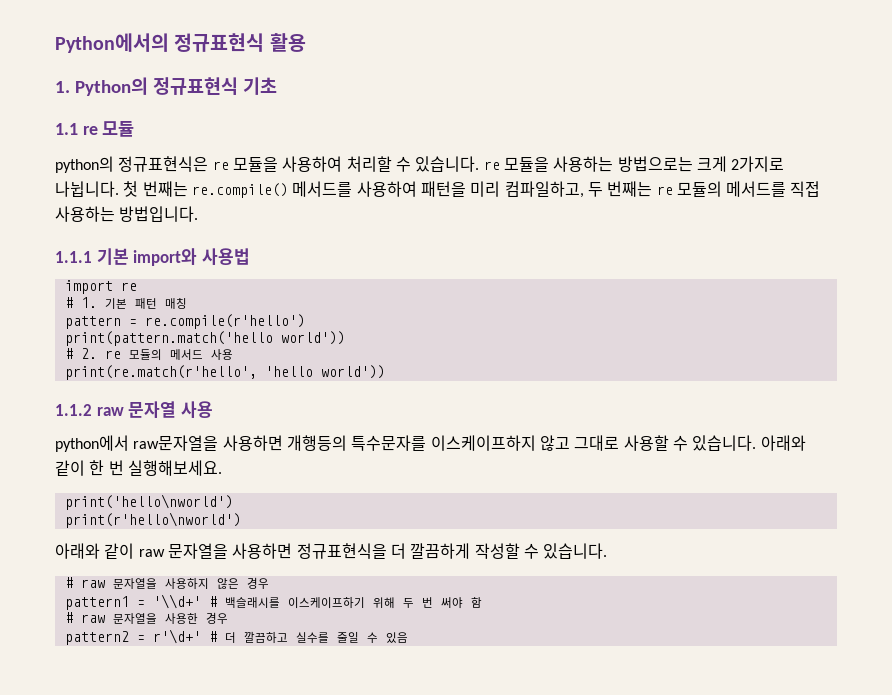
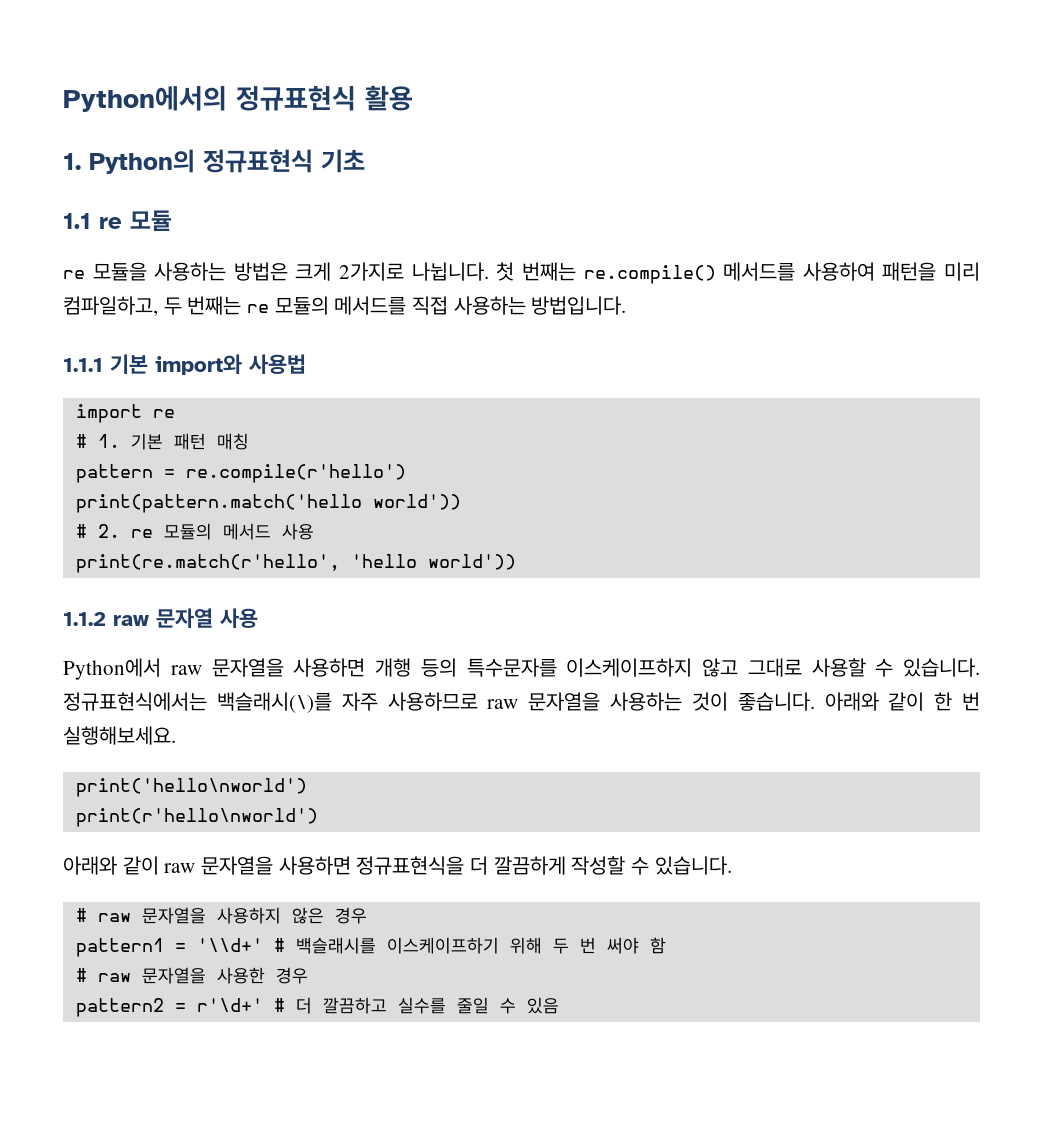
- python의 정규표현식은 re 모듈을 사용하여 처리할 수 있습니다. re 모듈을 사용하는 방법으로는 크게 2가지로 나뉩니다.
+ re 모듈을 사용하는 방법은 크게 2가지로 나뉩니다.
- python에서 raw문자열을 사용하면 개행등의 특수문자를 이스케이프하지 않고 그대로 사용할 수 있습니다.
+ Python에서 raw 문자열을 사용하면 개행 등의 특수문자를 이스케이프하지 않고 그대로 사용할 수 있습니다.
+ 정규표현식에서는 백슬래시(\)를 자주 사용하므로 raw 문자열을 사용하는 것이 좋습니다.

